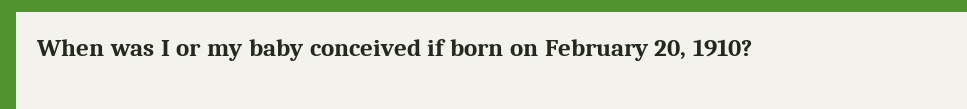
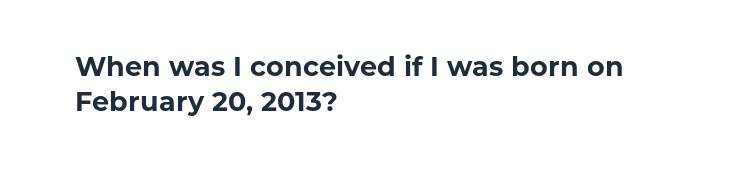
- When was I or my baby conceived if born on February 20, 1910?
+ When was I conceived if I was born on February 20, 2013?

